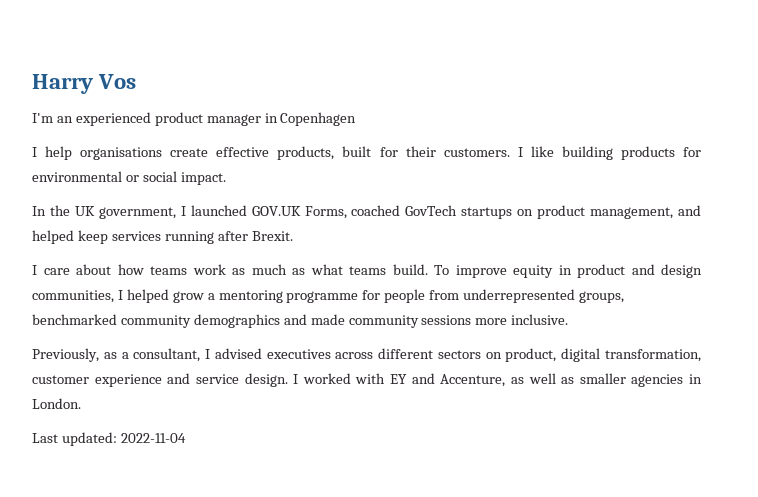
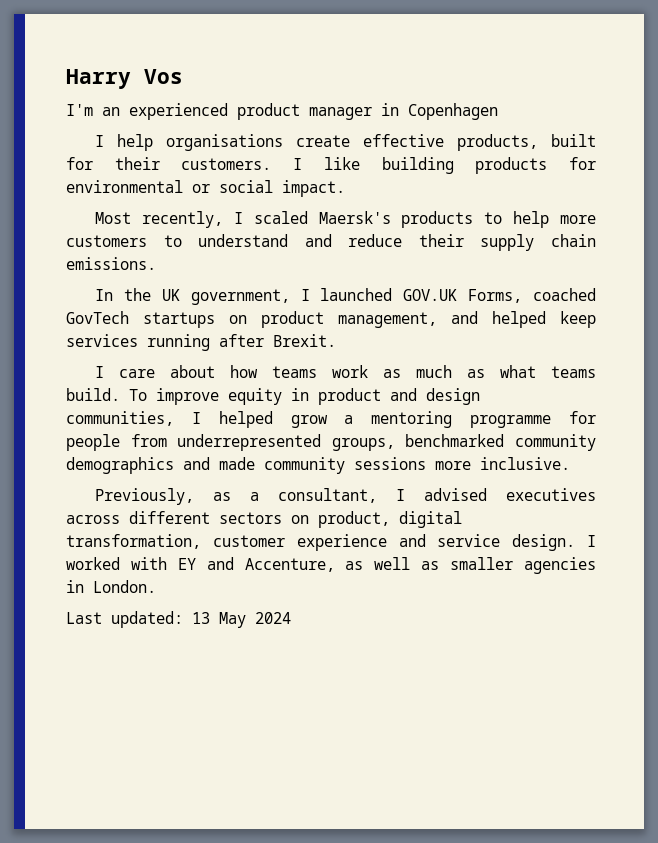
+ Most recently, I scaled Maersk's products to help more customers to understand and reduce their supply chain emissions.
- Last updated: 2022-11-04
+ Last updated: 13 May 2024

